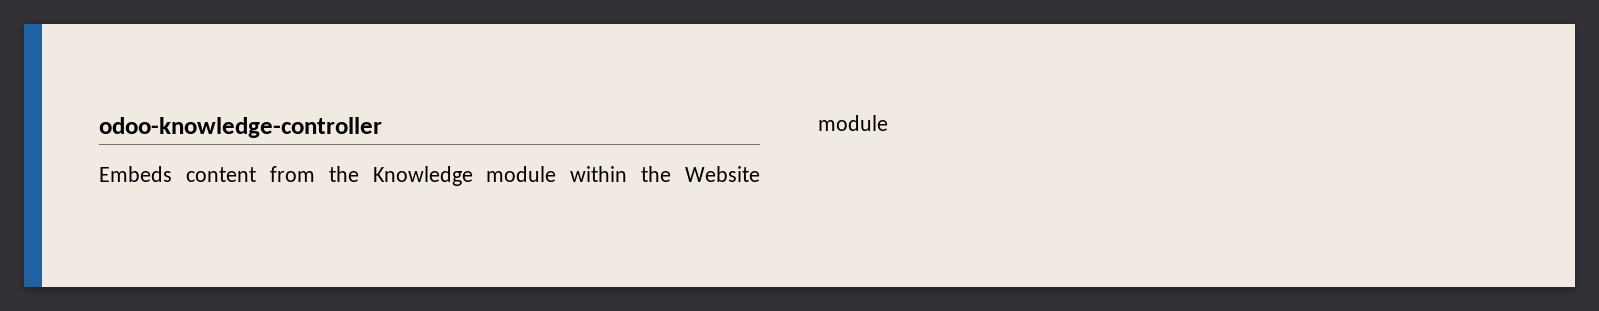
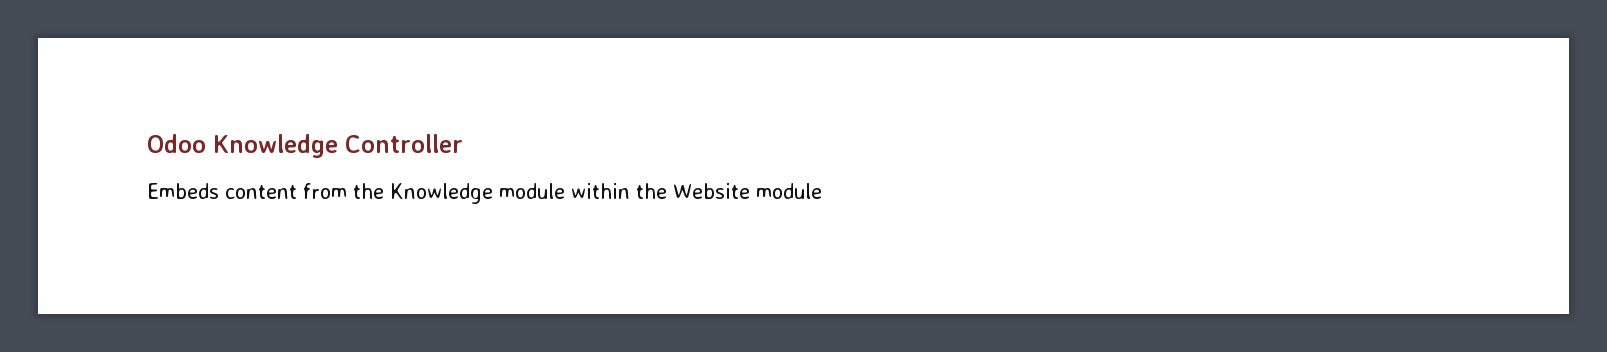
- odoo-knowledge-controller
+ Odoo Knowledge Controller

